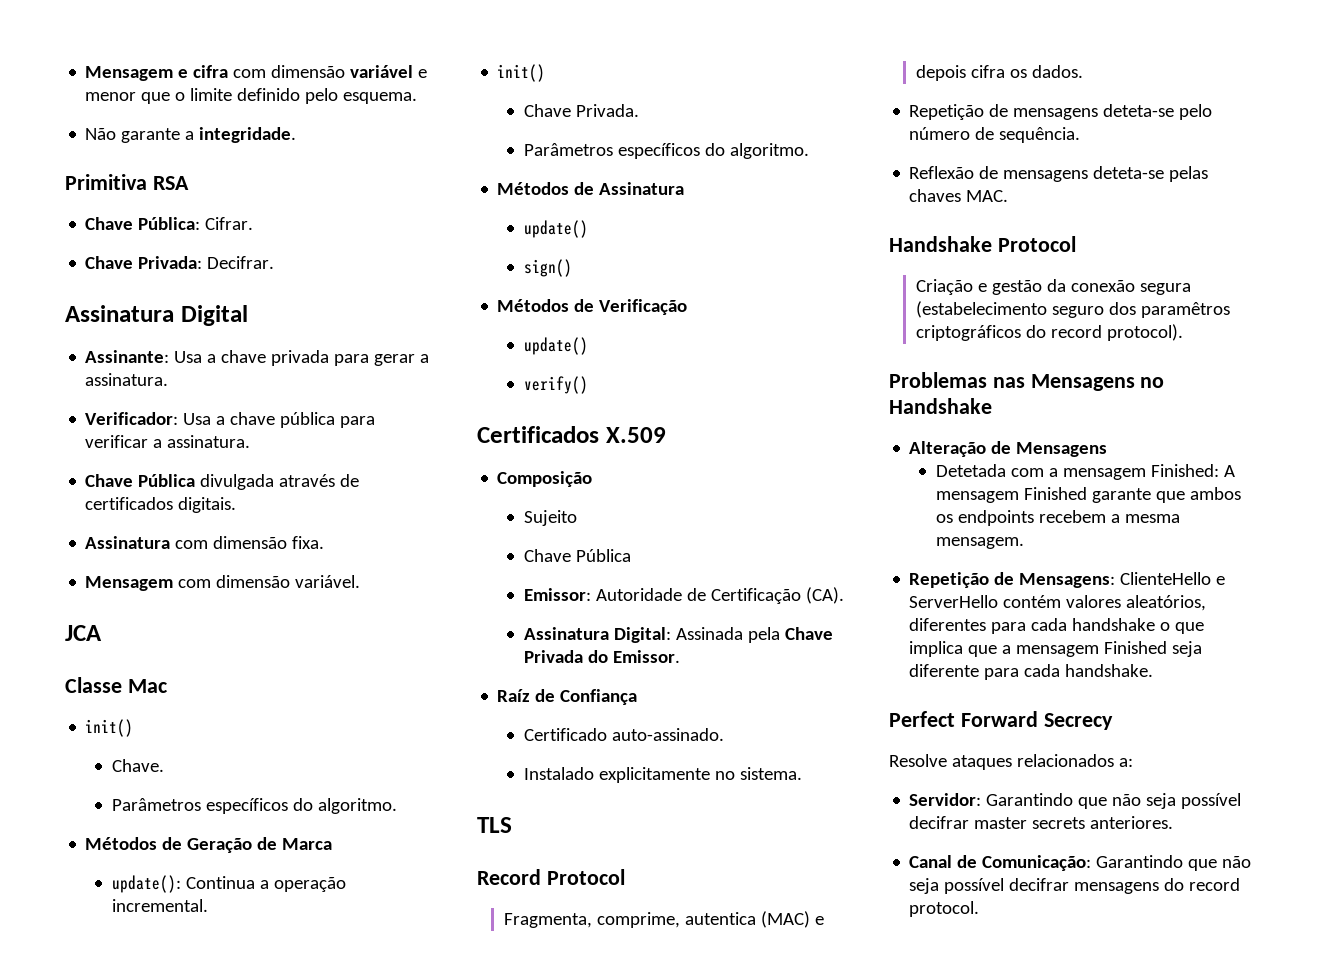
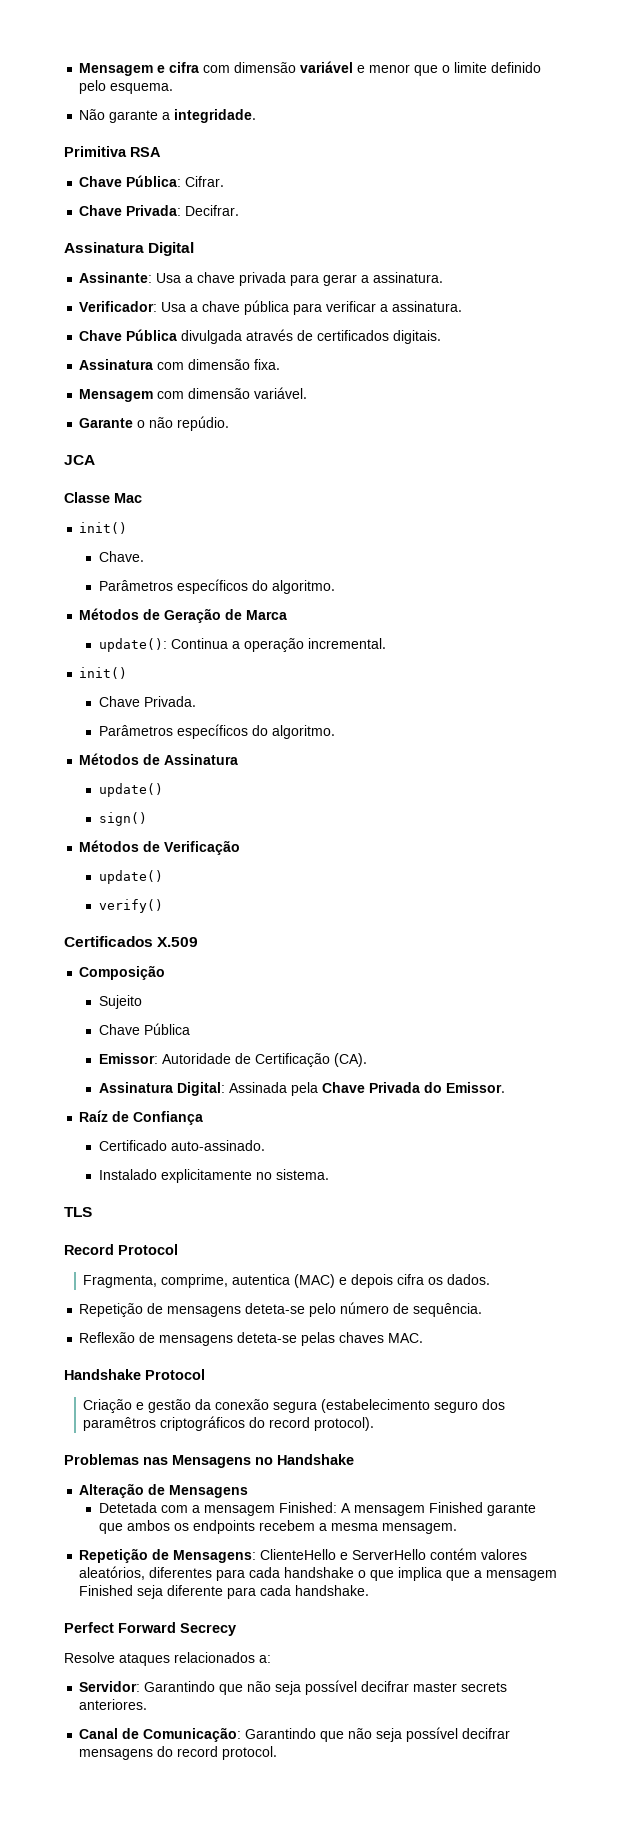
+ Garante o não repúdio.

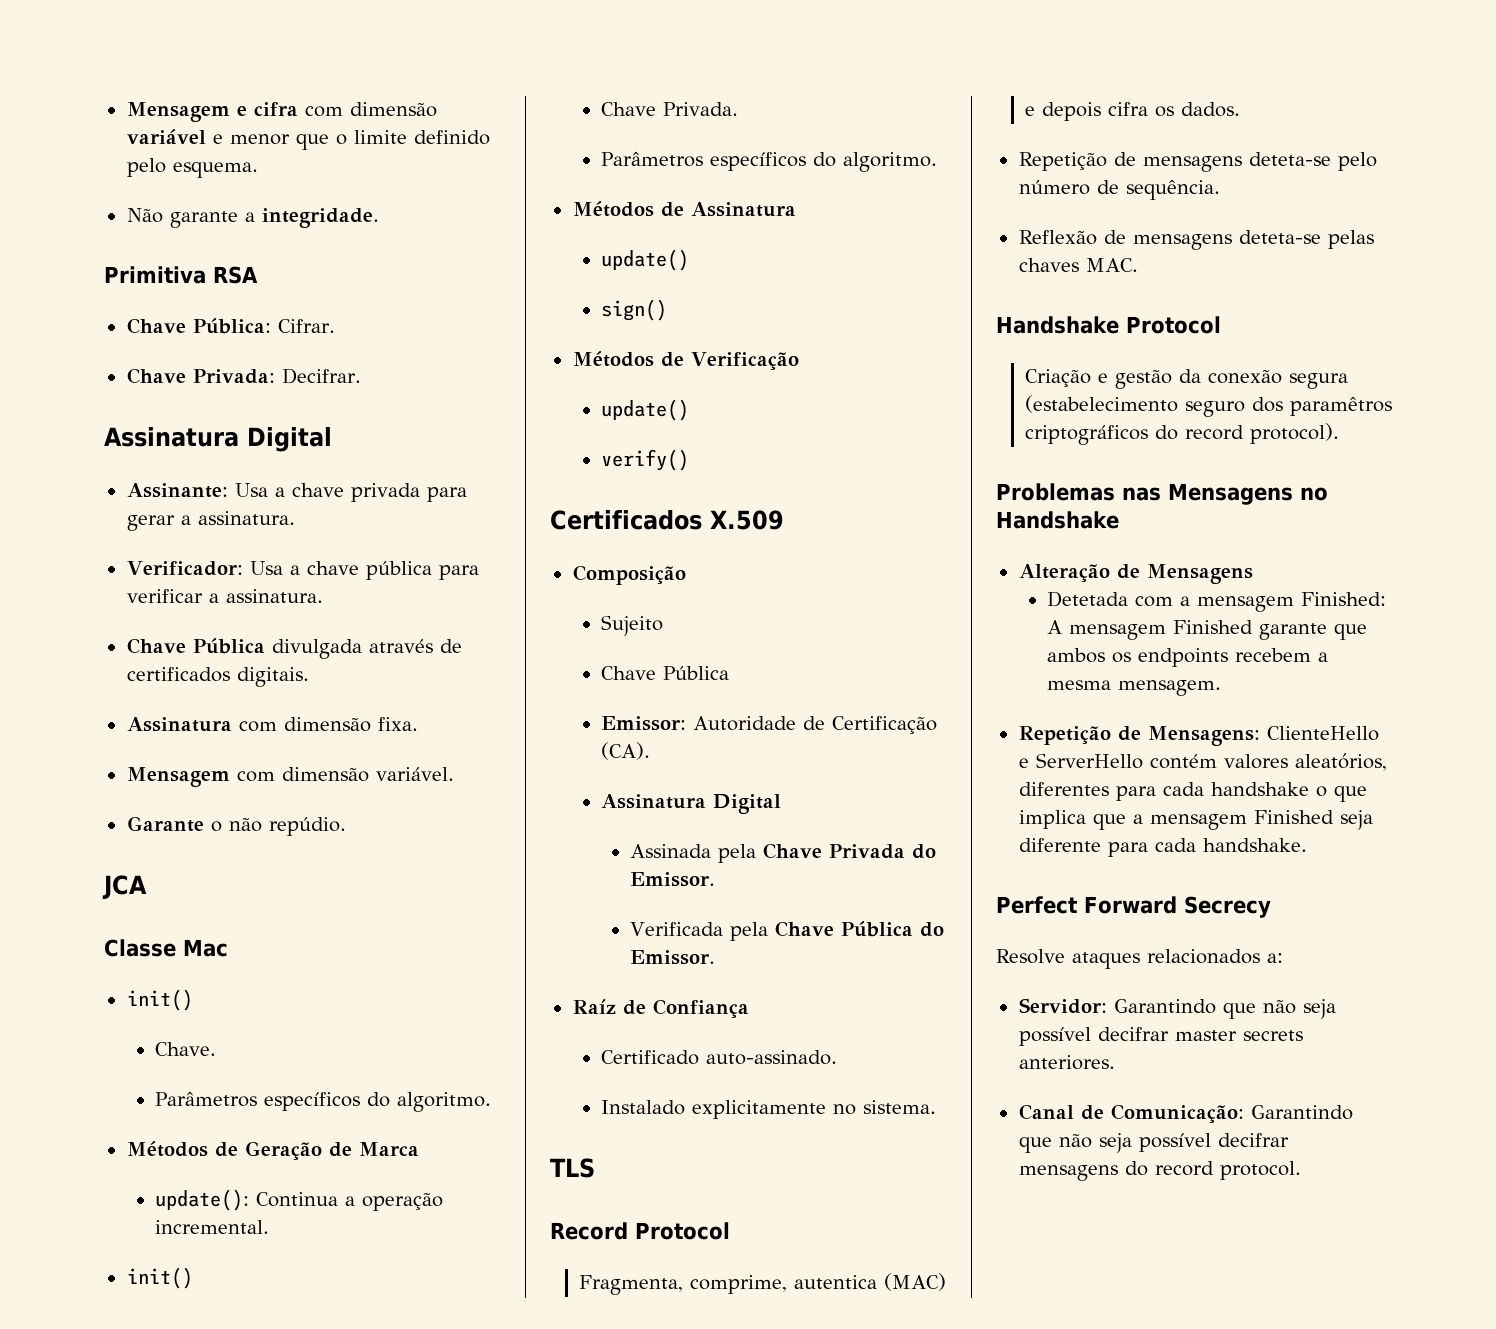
  Emissor: Autoridade de Certificação (CA).
- Assinatura Digital: Assinada pela Chave Privada do Emissor.
+ Assinatura Digital
+ Assinada pela Chave Privada do Emissor.
+ Verificada pela Chave Pública do Emissor.

